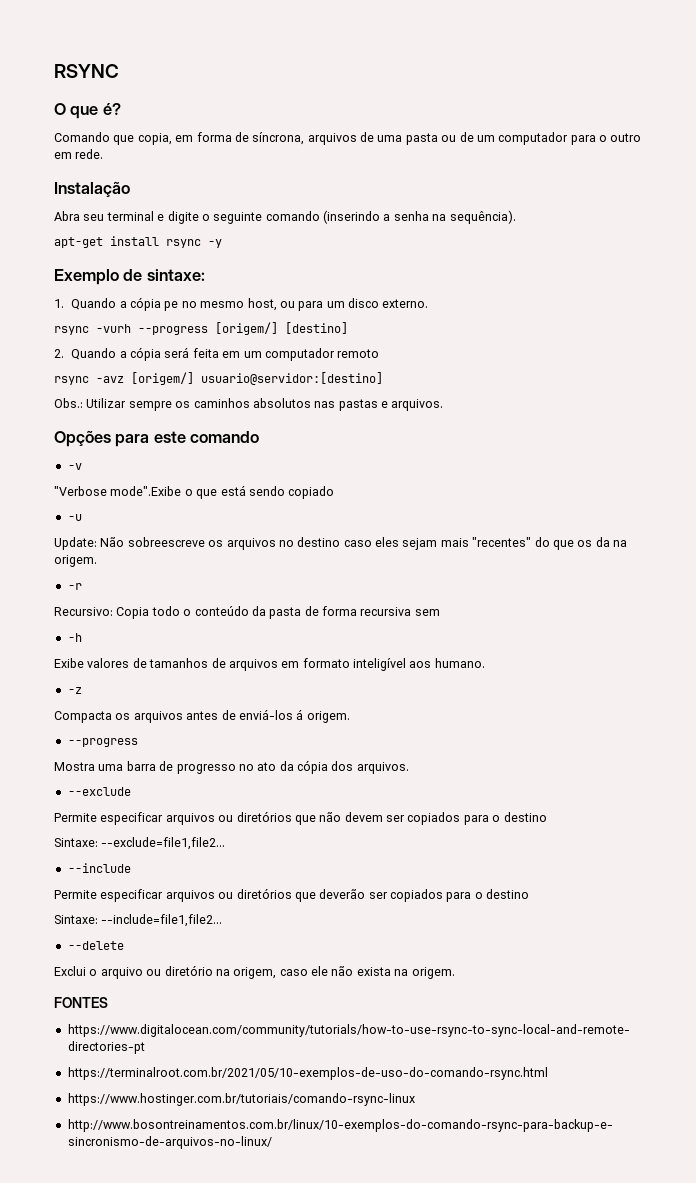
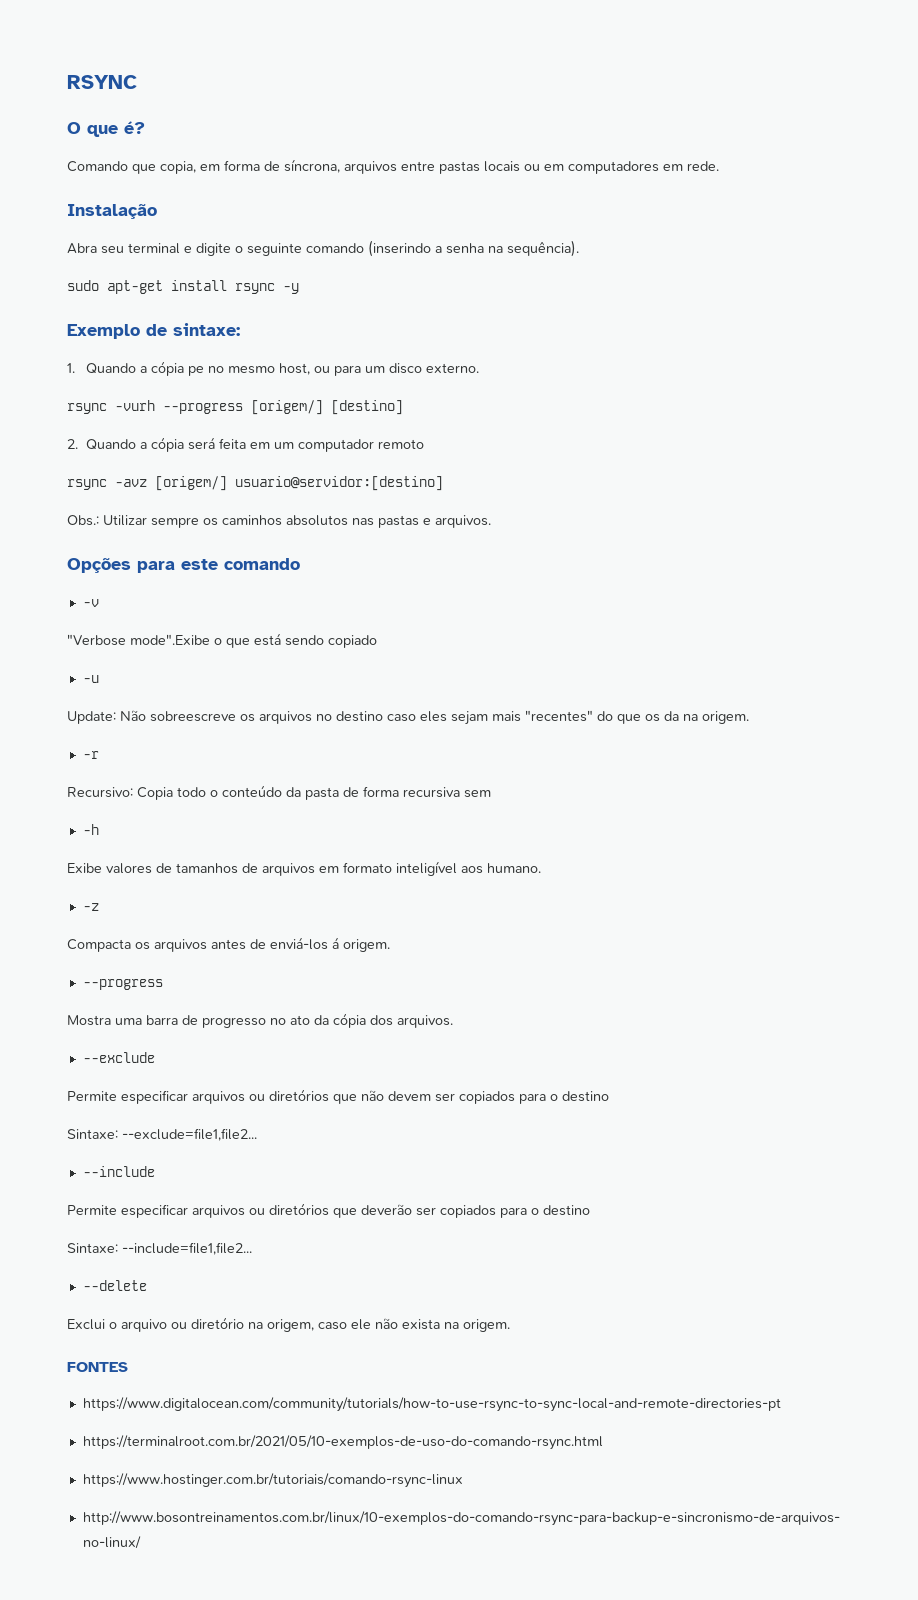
- Comando que copia, em forma de síncrona, arquivos de uma pasta ou de um computador para o outro em rede.
+ Comando que copia, em forma de síncrona, arquivos entre pastas locais ou em computadores em rede.
- apt-get install rsync -y
+ sudo apt-get install rsync -y

